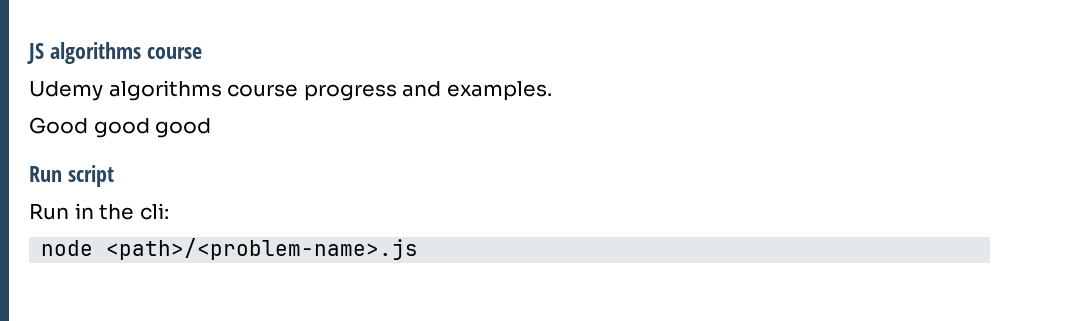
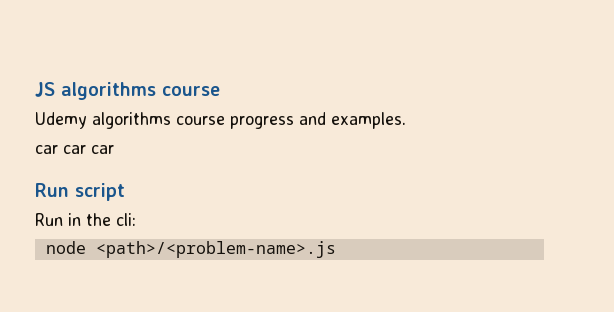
- Good good good
+ car car car

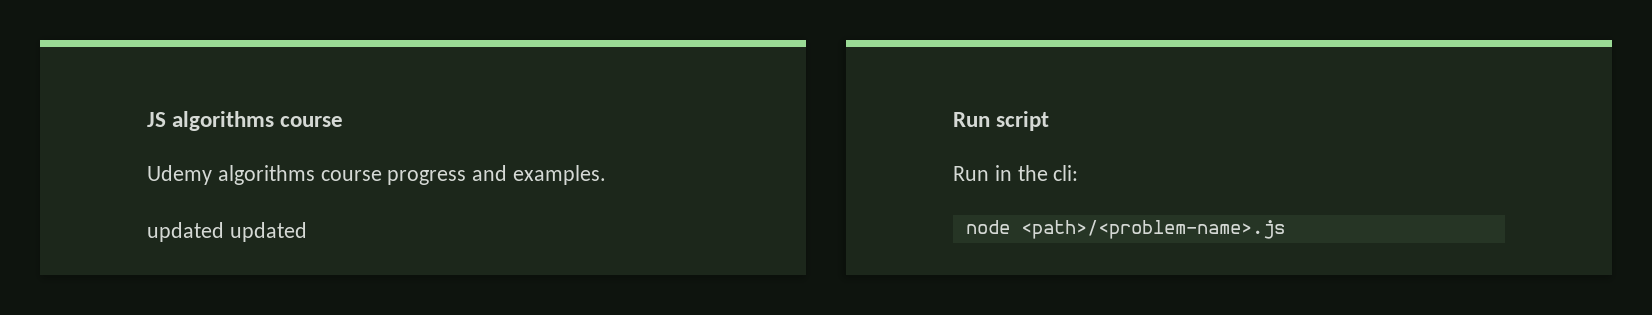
- car car car
+ updated updated

